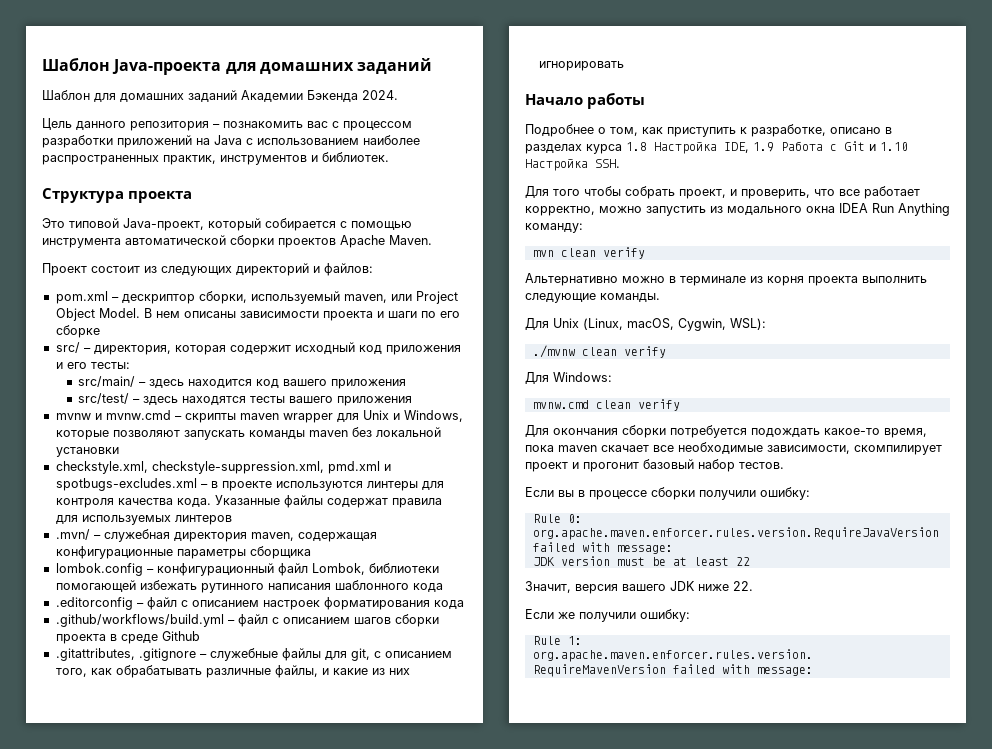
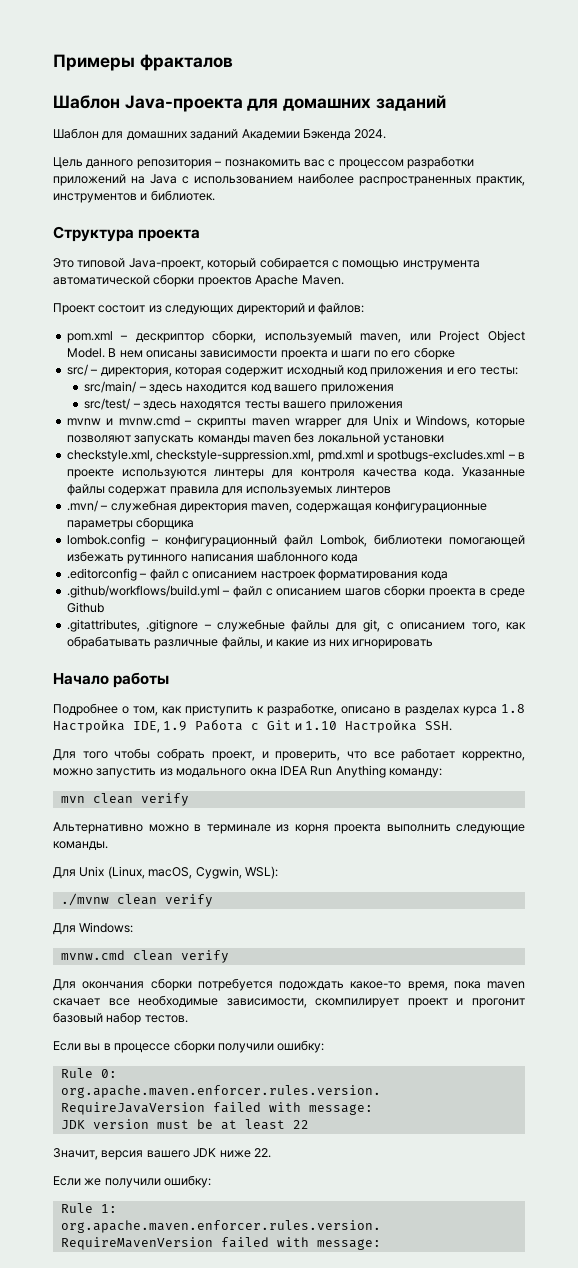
+ Примеры фракталов

